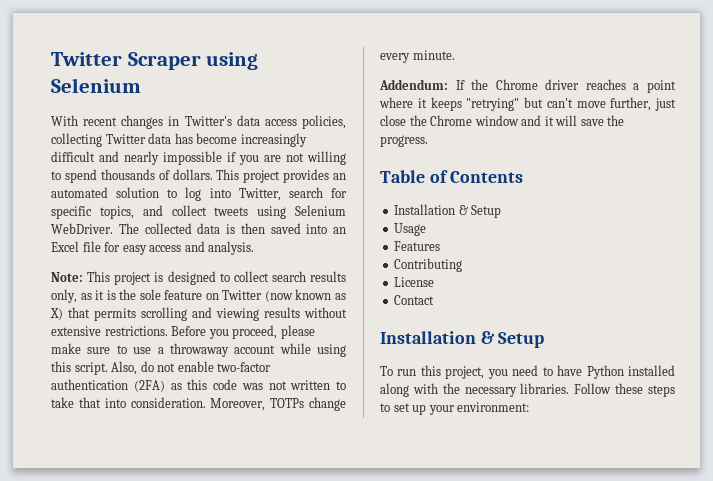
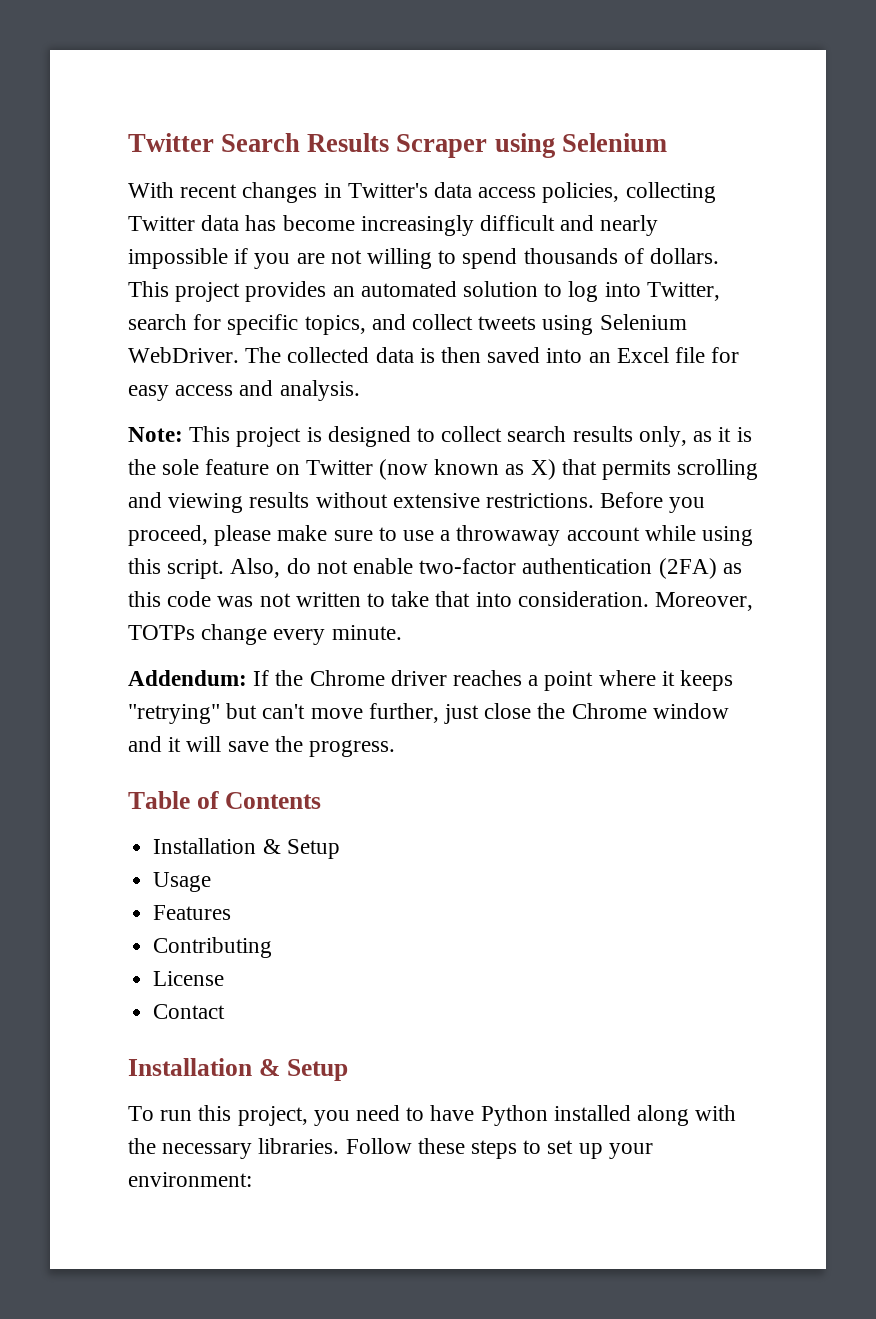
- Twitter Scraper using Selenium
+ Twitter Search Results Scraper using Selenium

